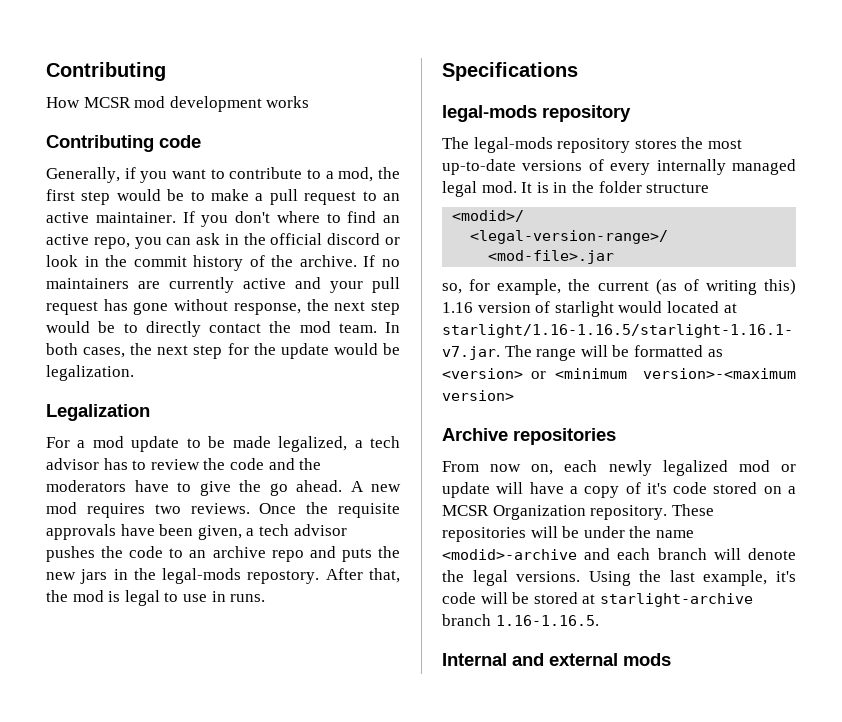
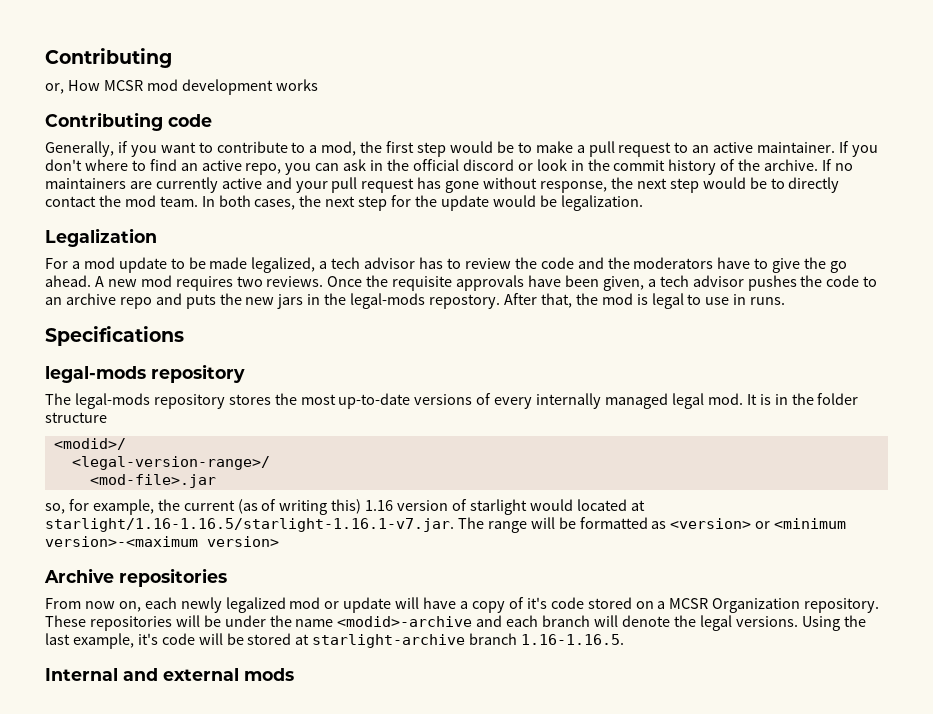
- How MCSR mod development works
+ or, How MCSR mod development works

